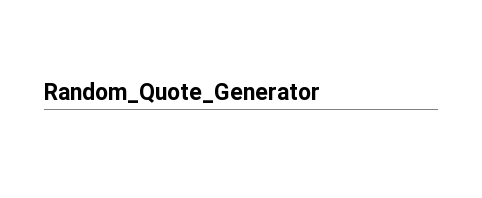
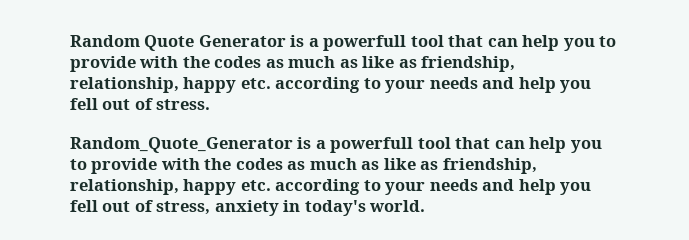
- Random_Quote_Generator
+ Random Quote Generator is a powerfull tool that can help you to provide with the codes as much as like as friendship, relationship, happy etc. according to your needs and help you fell out of stress.
+ Random_Quote_Generator is a powerfull tool that can help you to provide with the codes as much as like as friendship, relationship, happy etc. according to your needs and help you fell out of stress, anxiety in today's world.

